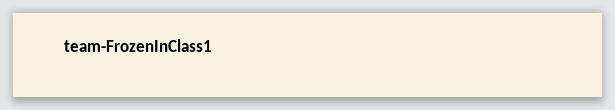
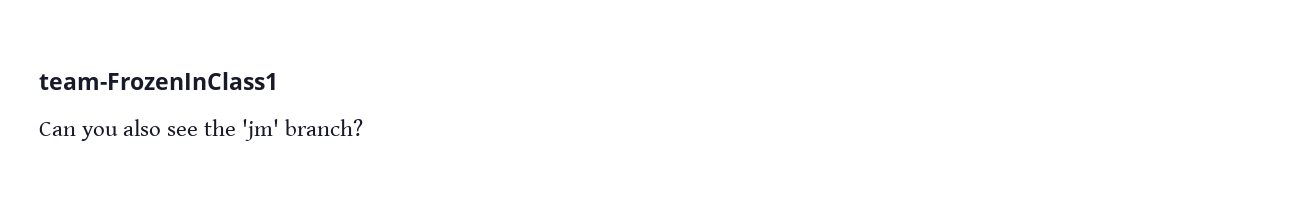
+ Can you also see the 'jm' branch?

